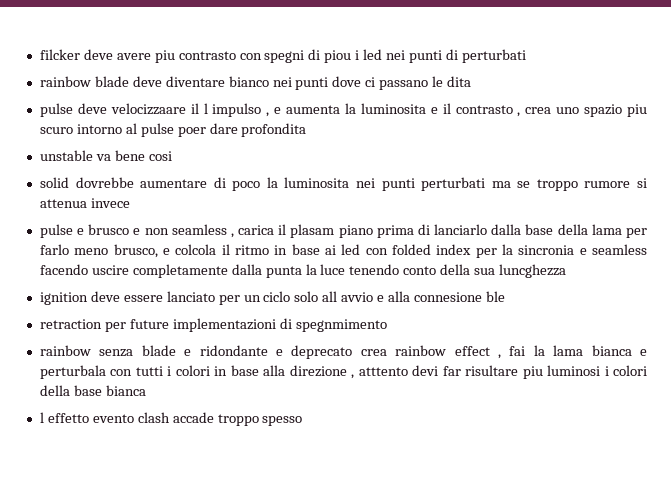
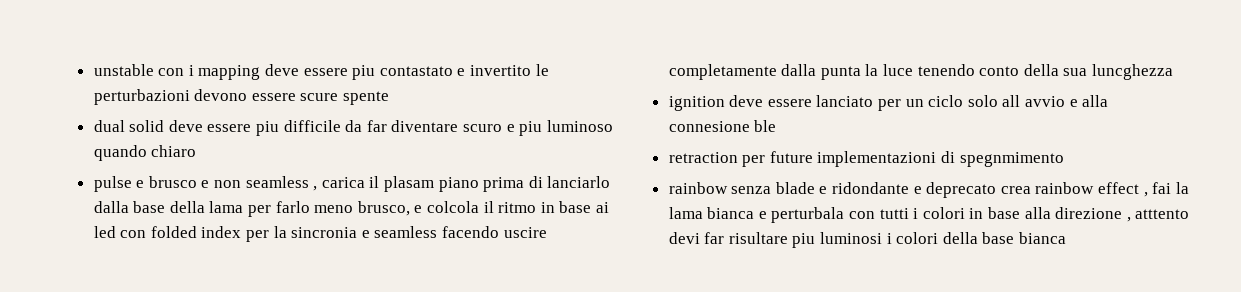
- filcker deve avere piu contrasto con spegni di piou i led nei punti di perturbati
- rainbow blade deve diventare bianco nei punti dove ci passano le dita
- pulse deve velocizzaare il l impulso , e aumenta la luminosita e il contrasto , crea uno spazio piu scuro intorno al pulse poer dare profondita
- unstable va bene cosi
- solid dovrebbe aumentare di poco la luminosita nei punti perturbati ma se troppo rumore si attenua invece
+ unstable con i mapping deve essere piu contastato e invertito le perturbazioni devono essere scure spente
+ dual solid deve essere piu difficile da far diventare scuro e piu luminoso quando chiaro
- l effetto evento clash accade troppo spesso

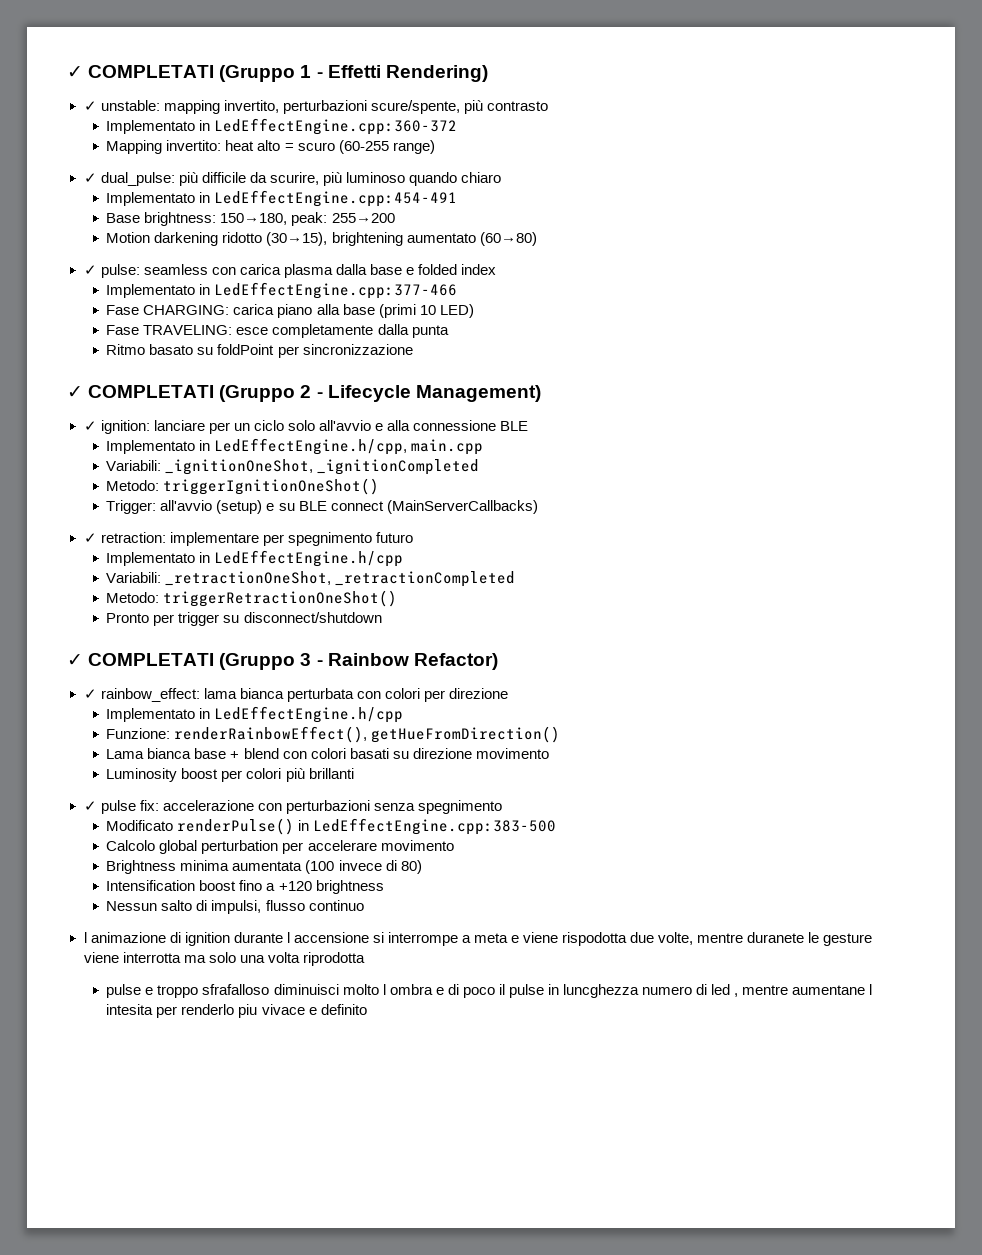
- unstable con i mapping deve essere piu contastato e invertito le perturbazioni devono essere scure spente
- dual solid deve essere piu difficile da far diventare scuro e piu luminoso quando chiaro
- pulse e brusco e non seamless , carica il plasam piano prima di lanciarlo dalla base della lama per farlo meno brusco, e colcola il ritmo in base ai led con folded index per la sincronia e seamless facendo uscire completamente dalla punta la luce tenendo conto della sua luncghezza
- ignition deve essere lanciato per un ciclo solo all avvio e alla connesione ble
- retraction per future implementazioni di spegnmimento
- rainbow senza blade e ridondante e deprecato crea rainbow effect , fai la lama bianca e perturbala con tutti i colori in base alla direzione , atttento devi far risultare piu luminosi i colori della base bianca
+ ✓ COMPLETATI (Gruppo 1 - Effetti Rendering)
+ ✓ unstable: mapping invertito, perturbazioni scure/spente, più contrasto
+ Implementato in LedEffectEngine.cpp:360-372
+ Mapping invertito: heat alto = scuro (60-255 range)
+ ✓ dual_pulse: più difficile da scurire, più luminoso quando chiaro
+ Implementato in LedEffectEngine.cpp:454-491
+ Base brightness: 150→180, peak: 255→200
+ Motion darkening ridotto (30→15), brightening aumentato (60→80)
+ ✓ pulse: seamless con carica plasma dalla base e folded index
+ Implementato in LedEffectEngine.cpp:377-466
+ Fase CHARGING: carica piano alla base (primi 10 LED)
+ Fase TRAVELING: esce completamente dalla punta
+ Ritmo basato su foldPoint per sincronizzazione
+ ✓ COMPLETATI (Gruppo 2 - Lifecycle Management)
+ ✓ ignition: lanciare per un ciclo solo all'avvio e alla connessione BLE
+ Implementato in LedEffectEngine.h/cpp, main.cpp
+ Variabili: _ignitionOneShot, _ignitionCompleted
+ Metodo: triggerIgnitionOneShot()
+ Trigger: all'avvio (setup) e su BLE connect (MainServerCallbacks)
+ ✓ retraction: implementare per spegnimento futuro
+ Implementato in LedEffectEngine.h/cpp
+ Variabili: _retractionOneShot, _retractionCompleted
+ Metodo: triggerRetractionOneShot()
+ Pronto per trigger su disconnect/shutdown
+ ✓ COMPLETATI (Gruppo 3 - Rainbow Refactor)
+ ✓ rainbow_effect: lama bianca perturbata con colori per direzione
+ Implementato in LedEffectEngine.h/cpp
+ Funzione: renderRainbowEffect(), getHueFromDirection()
+ Lama bianca base + blend con colori basati su direzione movimento
+ Luminosity boost per colori più brillanti
+ ✓ pulse fix: accelerazione con perturbazioni senza spegnimento
+ Modificato renderPulse() in LedEffectEngine.cpp:383-500
+ Calcolo global perturbation per accelerare movimento
+ Brightness minima aumentata (100 invece di 80)
+ Intensification boost fino a +120 brightness
+ Nessun salto di impulsi, flusso continuo
+ l animazione di ignition durante l accensione si interrompe a meta e viene rispodotta due volte, mentre duranete le gesture viene interrotta ma solo una volta riprodotta
+ pulse e troppo sfrafalloso diminuisci molto l ombra e di poco il pulse in luncghezza numero di led , mentre aumentane l intesita per renderlo piu vivace e definito

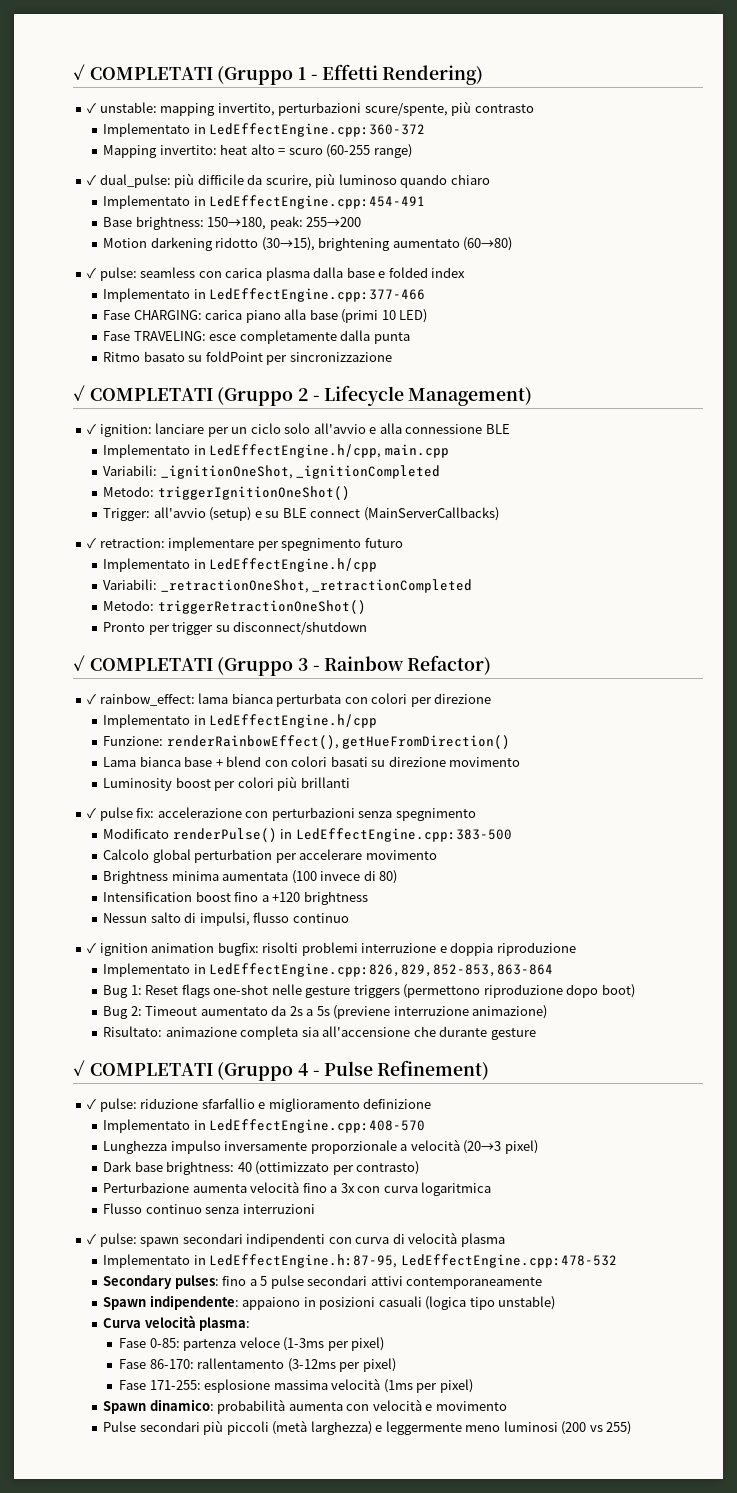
- l animazione di ignition durante l accensione si interrompe a meta e viene rispodotta due volte, mentre duranete le gesture viene interrotta ma solo una volta riprodotta
- pulse e troppo sfrafalloso diminuisci molto l ombra e di poco il pulse in luncghezza numero di led , mentre aumentane l intesita per renderlo piu vivace e definito
+ ✓ ignition animation bugfix: risolti problemi interruzione e doppia riproduzione
+ Implementato in LedEffectEngine.cpp:826,829,852-853,863-864
+ Bug 1: Reset flags one-shot nelle gesture triggers (permettono riproduzione dopo boot)
+ Bug 2: Timeout aumentato da 2s a 5s (previene interruzione animazione)
+ Risultato: animazione completa sia all'accensione che durante gesture
+ ✓ COMPLETATI (Gruppo 4 - Pulse Refinement)
+ ✓ pulse: riduzione sfarfallio e miglioramento definizione
+ Implementato in LedEffectEngine.cpp:408-570
+ Lunghezza impulso inversamente proporzionale a velocità (20→3 pixel)
+ Dark base brightness: 40 (ottimizzato per contrasto)
+ Perturbazione aumenta velocità fino a 3x con curva logaritmica
+ Flusso continuo senza interruzioni
+ ✓ pulse: spawn secondari indipendenti con curva di velocità plasma
+ Implementato in LedEffectEngine.h:87-95, LedEffectEngine.cpp:478-532
+ Secondary pulses: fino a 5 pulse secondari attivi contemporaneamente
+ Spawn indipendente: appaiono in posizioni casuali (logica tipo unstable)
+ Curva velocità plasma:
+ Fase 0-85: partenza veloce (1-3ms per pixel)
+ Fase 86-170: rallentamento (3-12ms per pixel)
+ Fase 171-255: esplosione massima velocità (1ms per pixel)
+ Spawn dinamico: probabilità aumenta con velocità e movimento
+ Pulse secondari più piccoli (metà larghezza) e leggermente meno luminosi (200 vs 255)

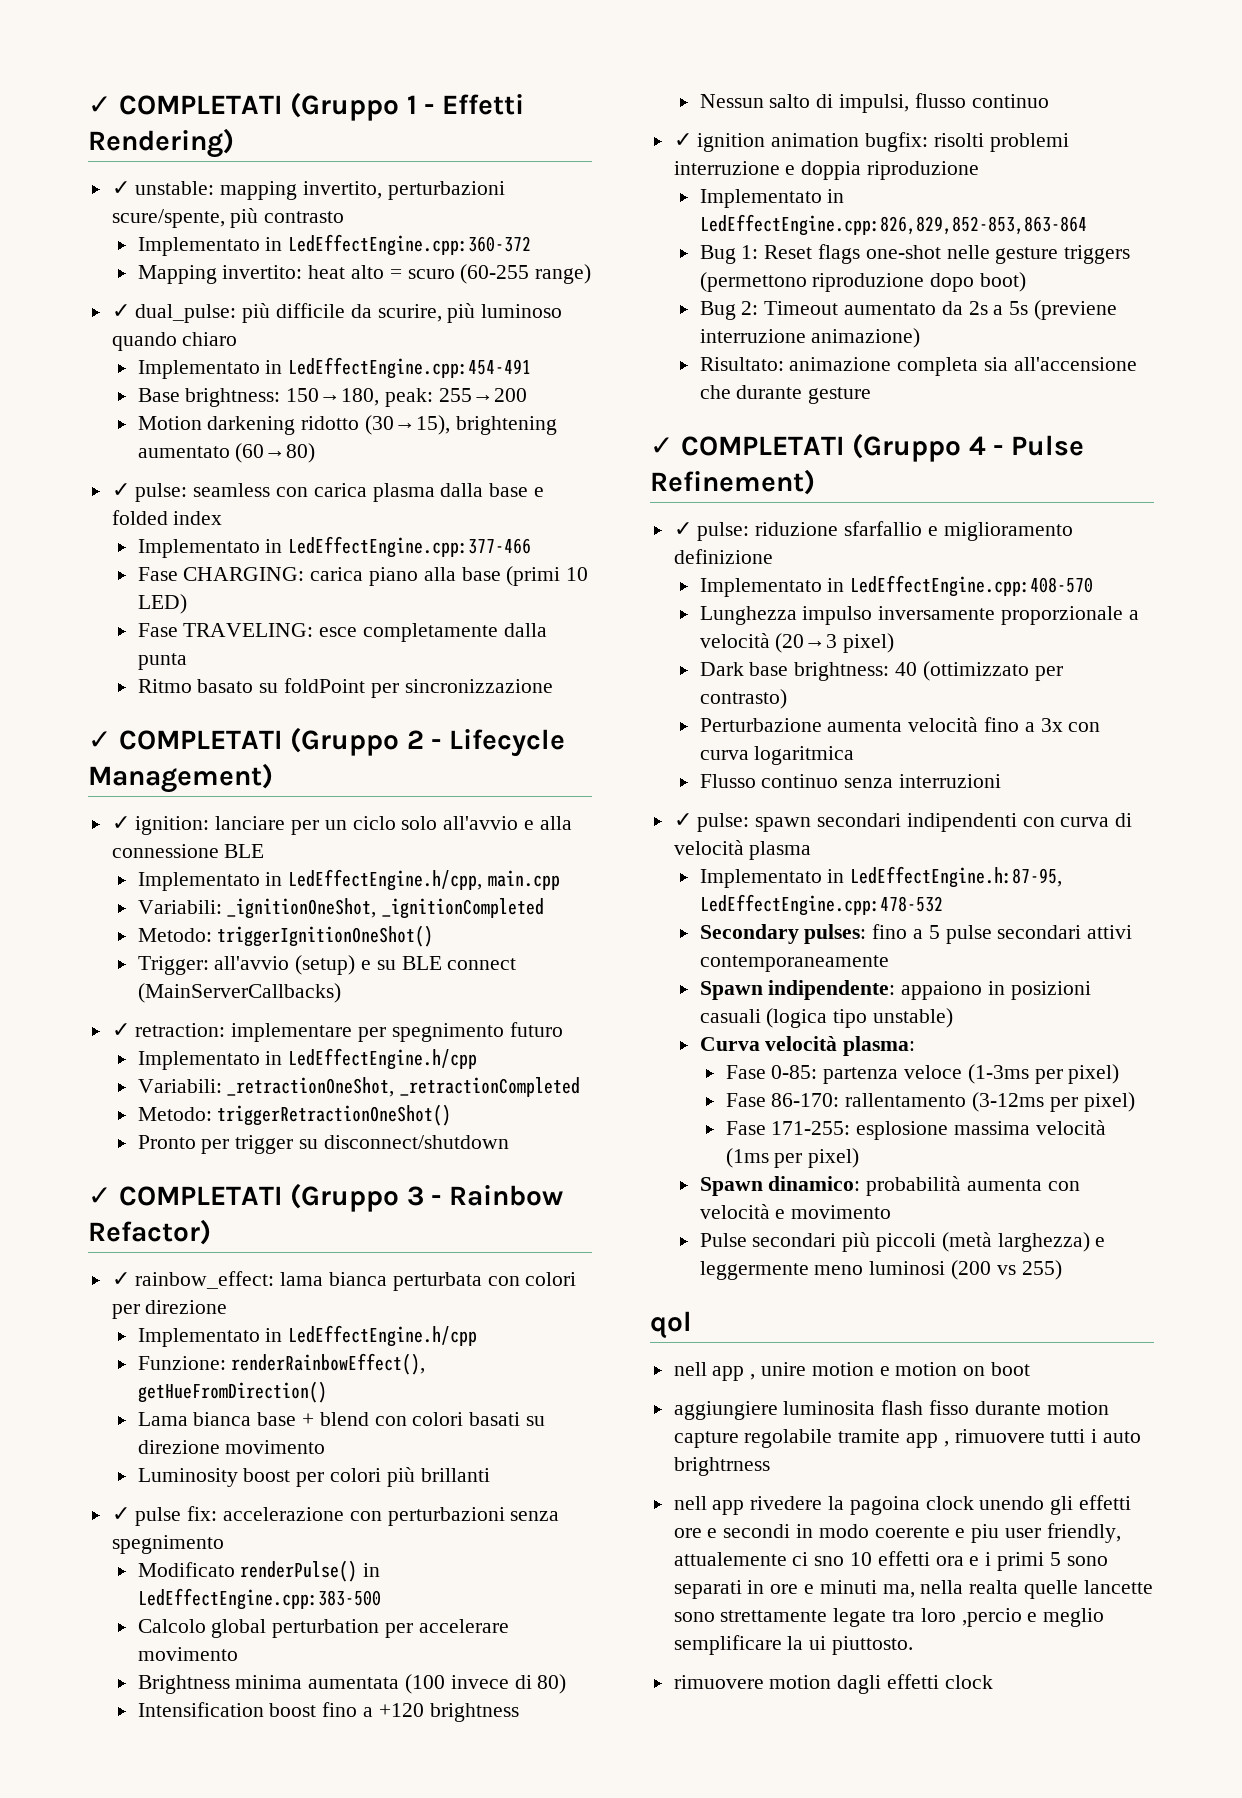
+ qol
+ nell app , unire motion e motion on boot
+ aggiungiere luminosita flash fisso durante motion capture regolabile tramite app , rimuovere tutti i auto brightrness
+ nell app rivedere la pagoina clock unendo gli effetti ore e secondi in modo coerente e piu user friendly, attualemente ci sno 10 effetti ora e i primi 5 sono separati in ore e minuti ma, nella realta quelle lancette sono strettamente legate tra loro ,percio e meglio semplificare la ui piuttosto.
+ rimuovere motion dagli effetti clock

